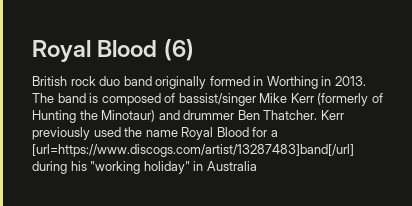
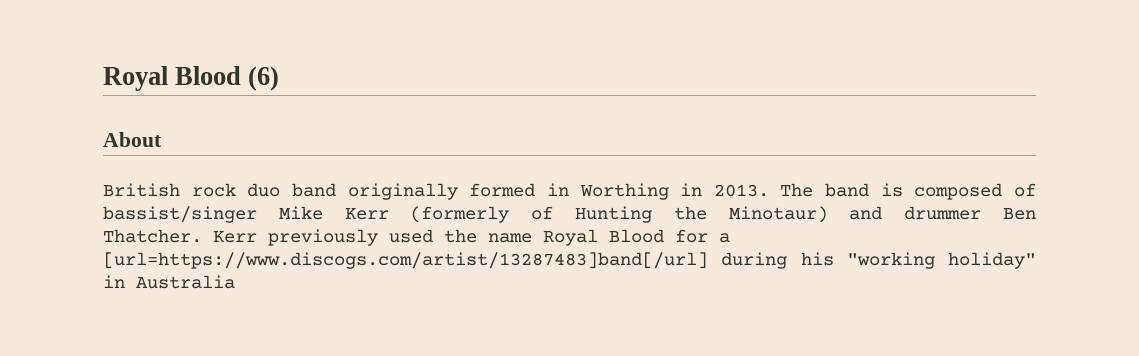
+ About

